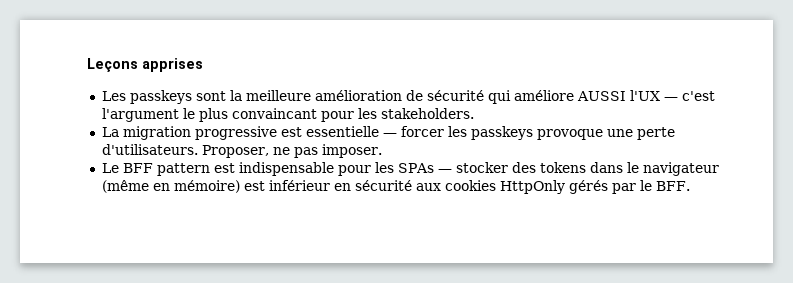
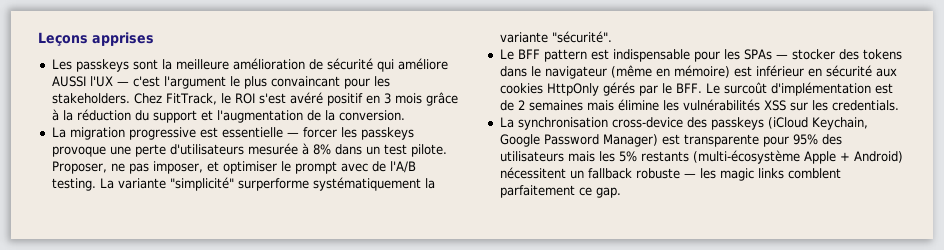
+ Chez FitTrack, le ROI s'est avéré positif en 3 mois grâce à la réduction du support et l'augmentation de la conversion.
- La migration progressive est essentielle — forcer les passkeys provoque une perte d'utilisateurs. Proposer, ne pas imposer.
+ La migration progressive est essentielle — forcer les passkeys provoque une perte d'utilisateurs mesurée à 8% dans un test pilote. Proposer, ne pas imposer, et optimiser le prompt avec de l'A/B testing. La variante "simplicité" surperforme systématiquement la variante "sécurité".
- Le BFF pattern est indispensable pour les SPAs — stocker des tokens dans le navigateur (même en mémoire) est inférieur en sécurité aux cookies HttpOnly gérés par le BFF.
+ Le BFF pattern est indispensable pour les SPAs — stocker des tokens dans le navigateur (même en mémoire) est inférieur en sécurité aux cookies HttpOnly gérés par le BFF. Le surcoût d'implémentation est de 2 semaines mais élimine les vulnérabilités XSS sur les credentials.
+ La synchronisation cross-device des passkeys (iCloud Keychain, Google Password Manager) est transparente pour 95% des utilisateurs mais les 5% restants (multi-écosystème Apple + Android) nécessitent un fallback robuste — les magic links comblent parfaitement ce gap.

